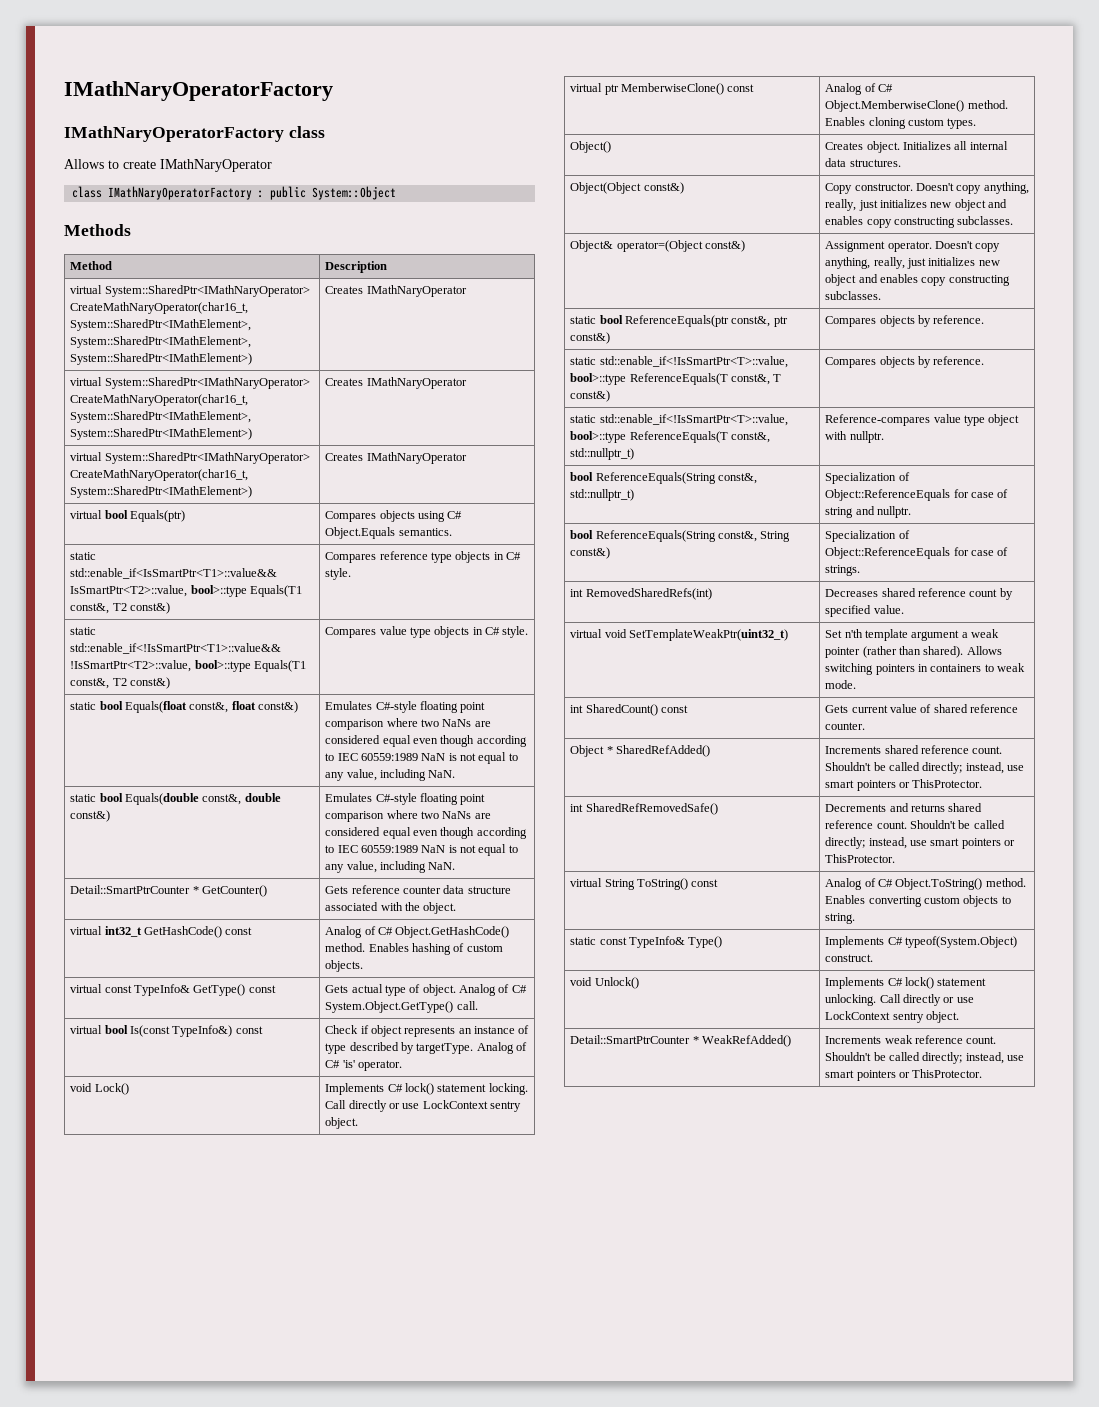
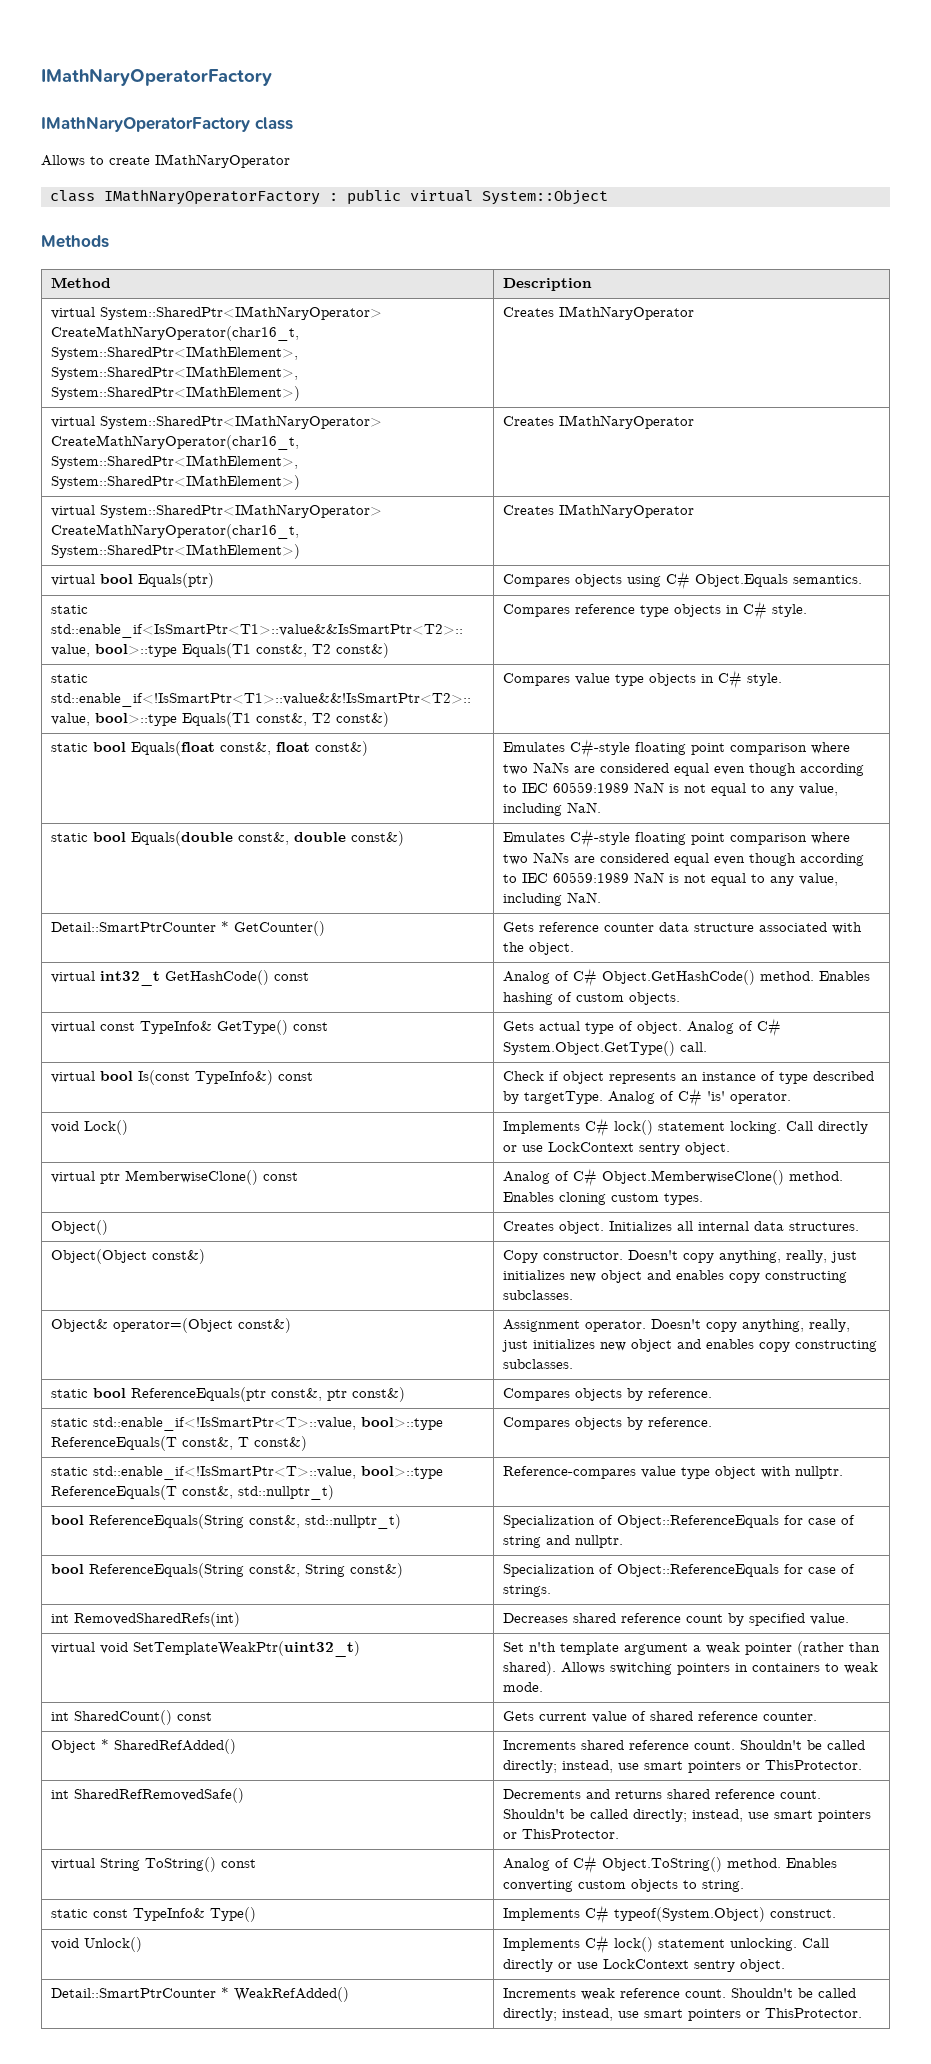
- class IMathNaryOperatorFactory : public System::Object
+ class IMathNaryOperatorFactory : public virtual System::Object

